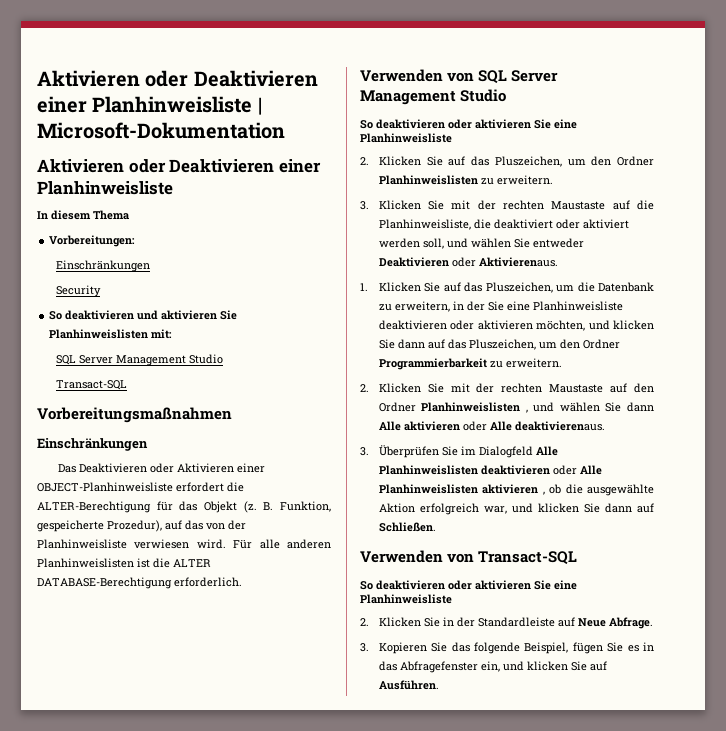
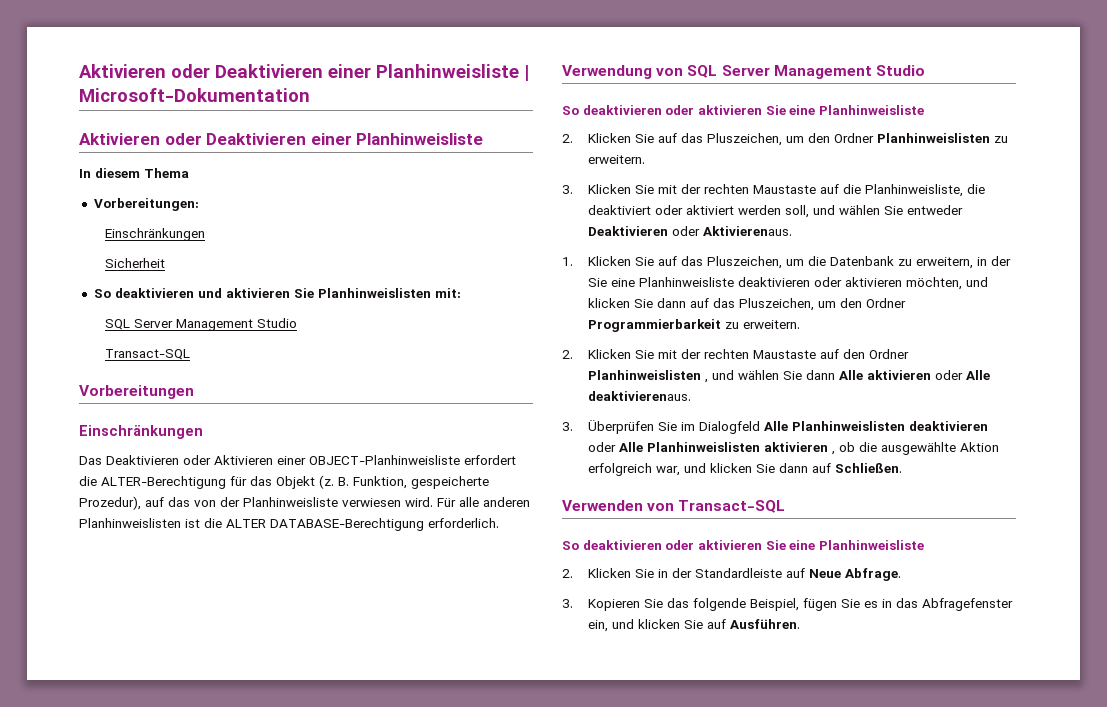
- Security
+ Sicherheit
- Vorbereitungsmaßnahmen
+ Vorbereitungen
- Verwenden von SQL Server Management Studio
+ Verwendung von SQL Server Management Studio

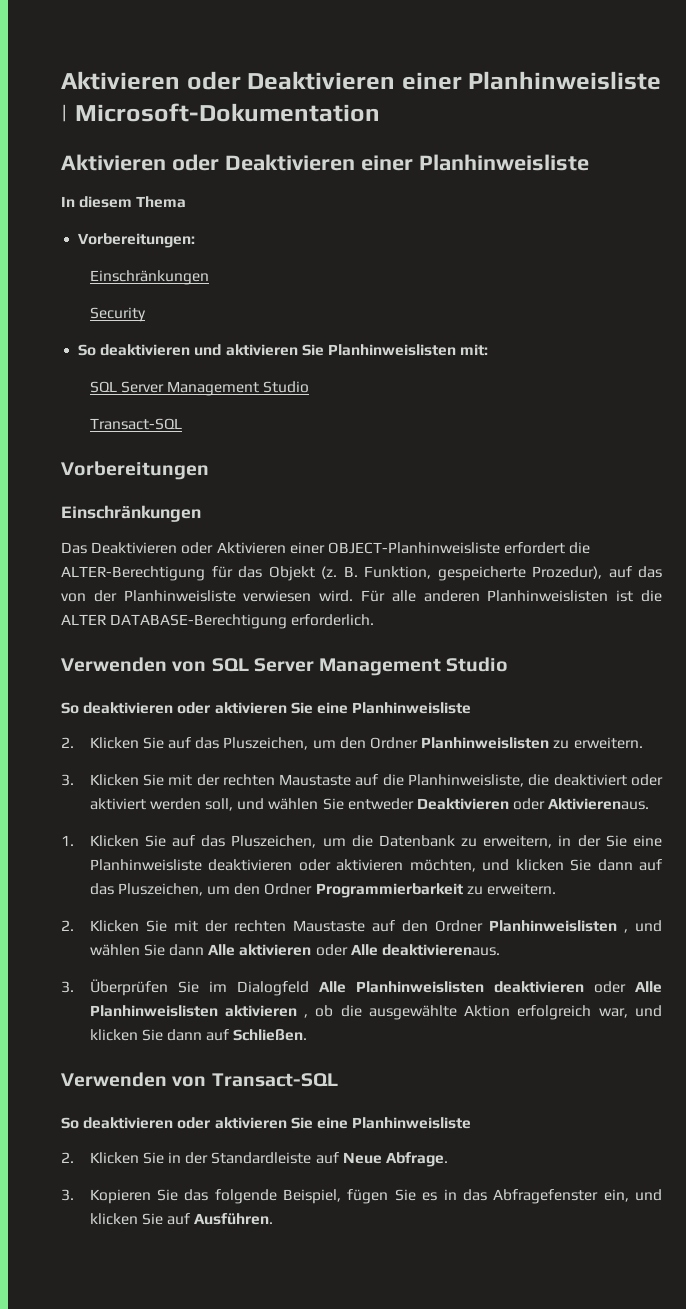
- Sicherheit
+ Security
- Verwendung von SQL Server Management Studio
+ Verwenden von SQL Server Management Studio

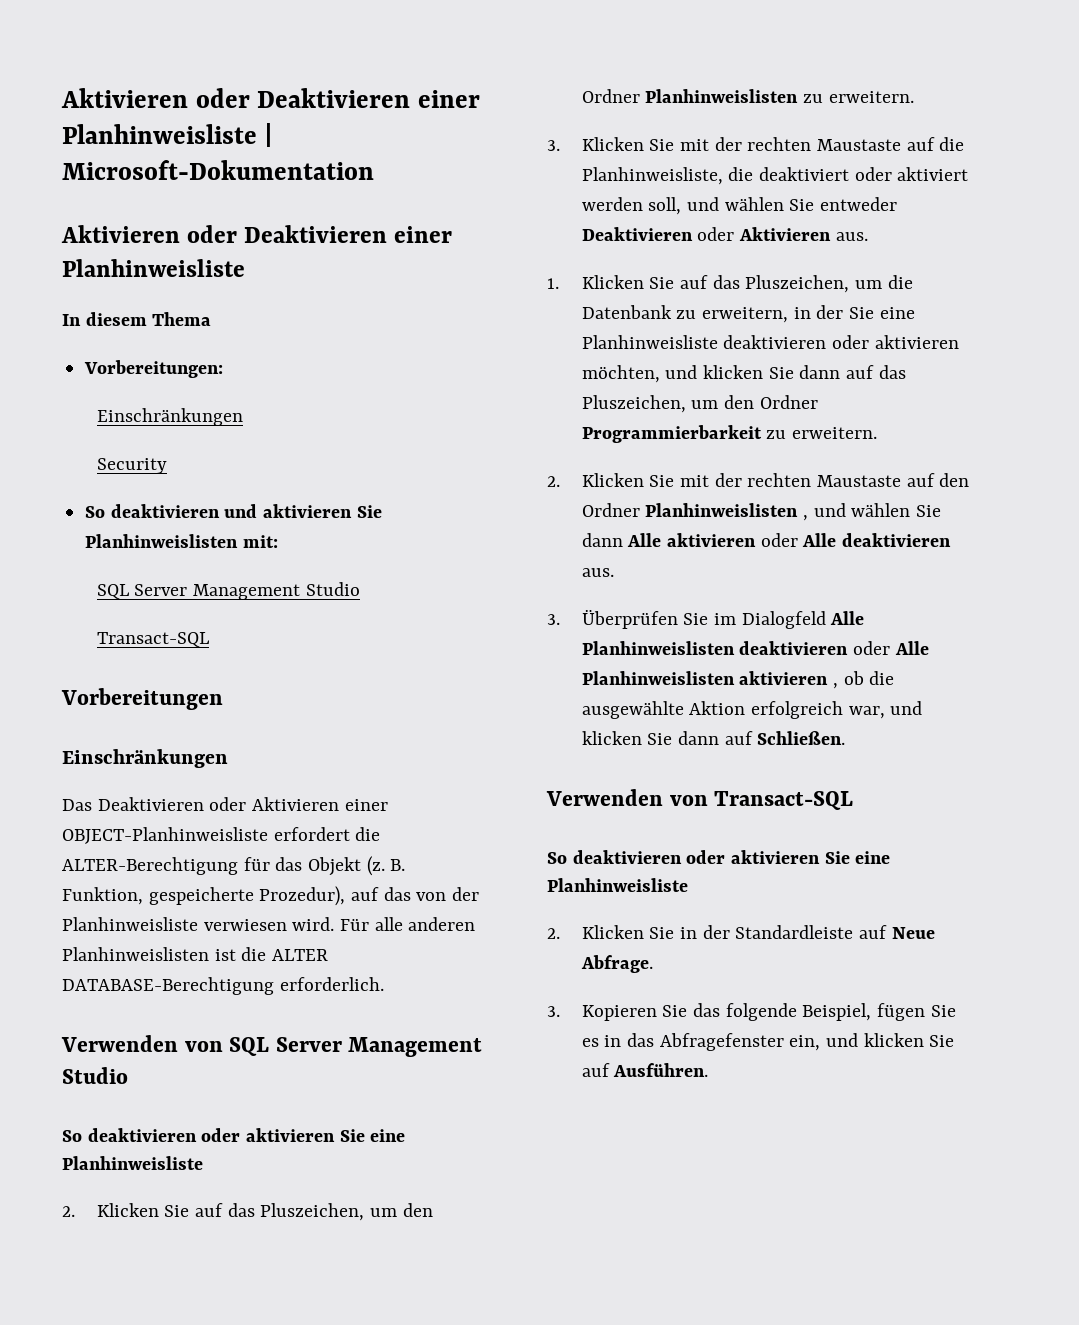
- 3. Klicken Sie mit der rechten Maustaste auf die Planhinweisliste, die deaktiviert oder aktiviert werden soll, und wählen Sie entweder Deaktivieren oder Aktivierenaus.
+ 3. Klicken Sie mit der rechten Maustaste auf die Planhinweisliste, die deaktiviert oder aktiviert werden soll, und wählen Sie entweder Deaktivieren oder Aktivieren aus.
- 2. Klicken Sie mit der rechten Maustaste auf den Ordner Planhinweislisten , und wählen Sie dann Alle aktivieren oder Alle deaktivierenaus.
+ 2. Klicken Sie mit der rechten Maustaste auf den Ordner Planhinweislisten , und wählen Sie dann Alle aktivieren oder Alle deaktivieren aus.

